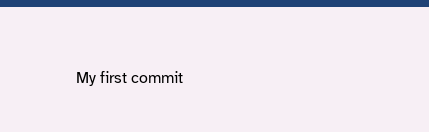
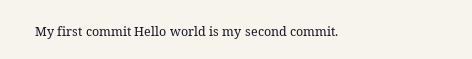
- My first commit
+ My first commit Hello world is my second commit.

